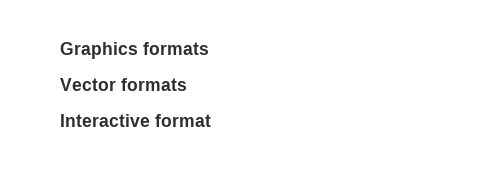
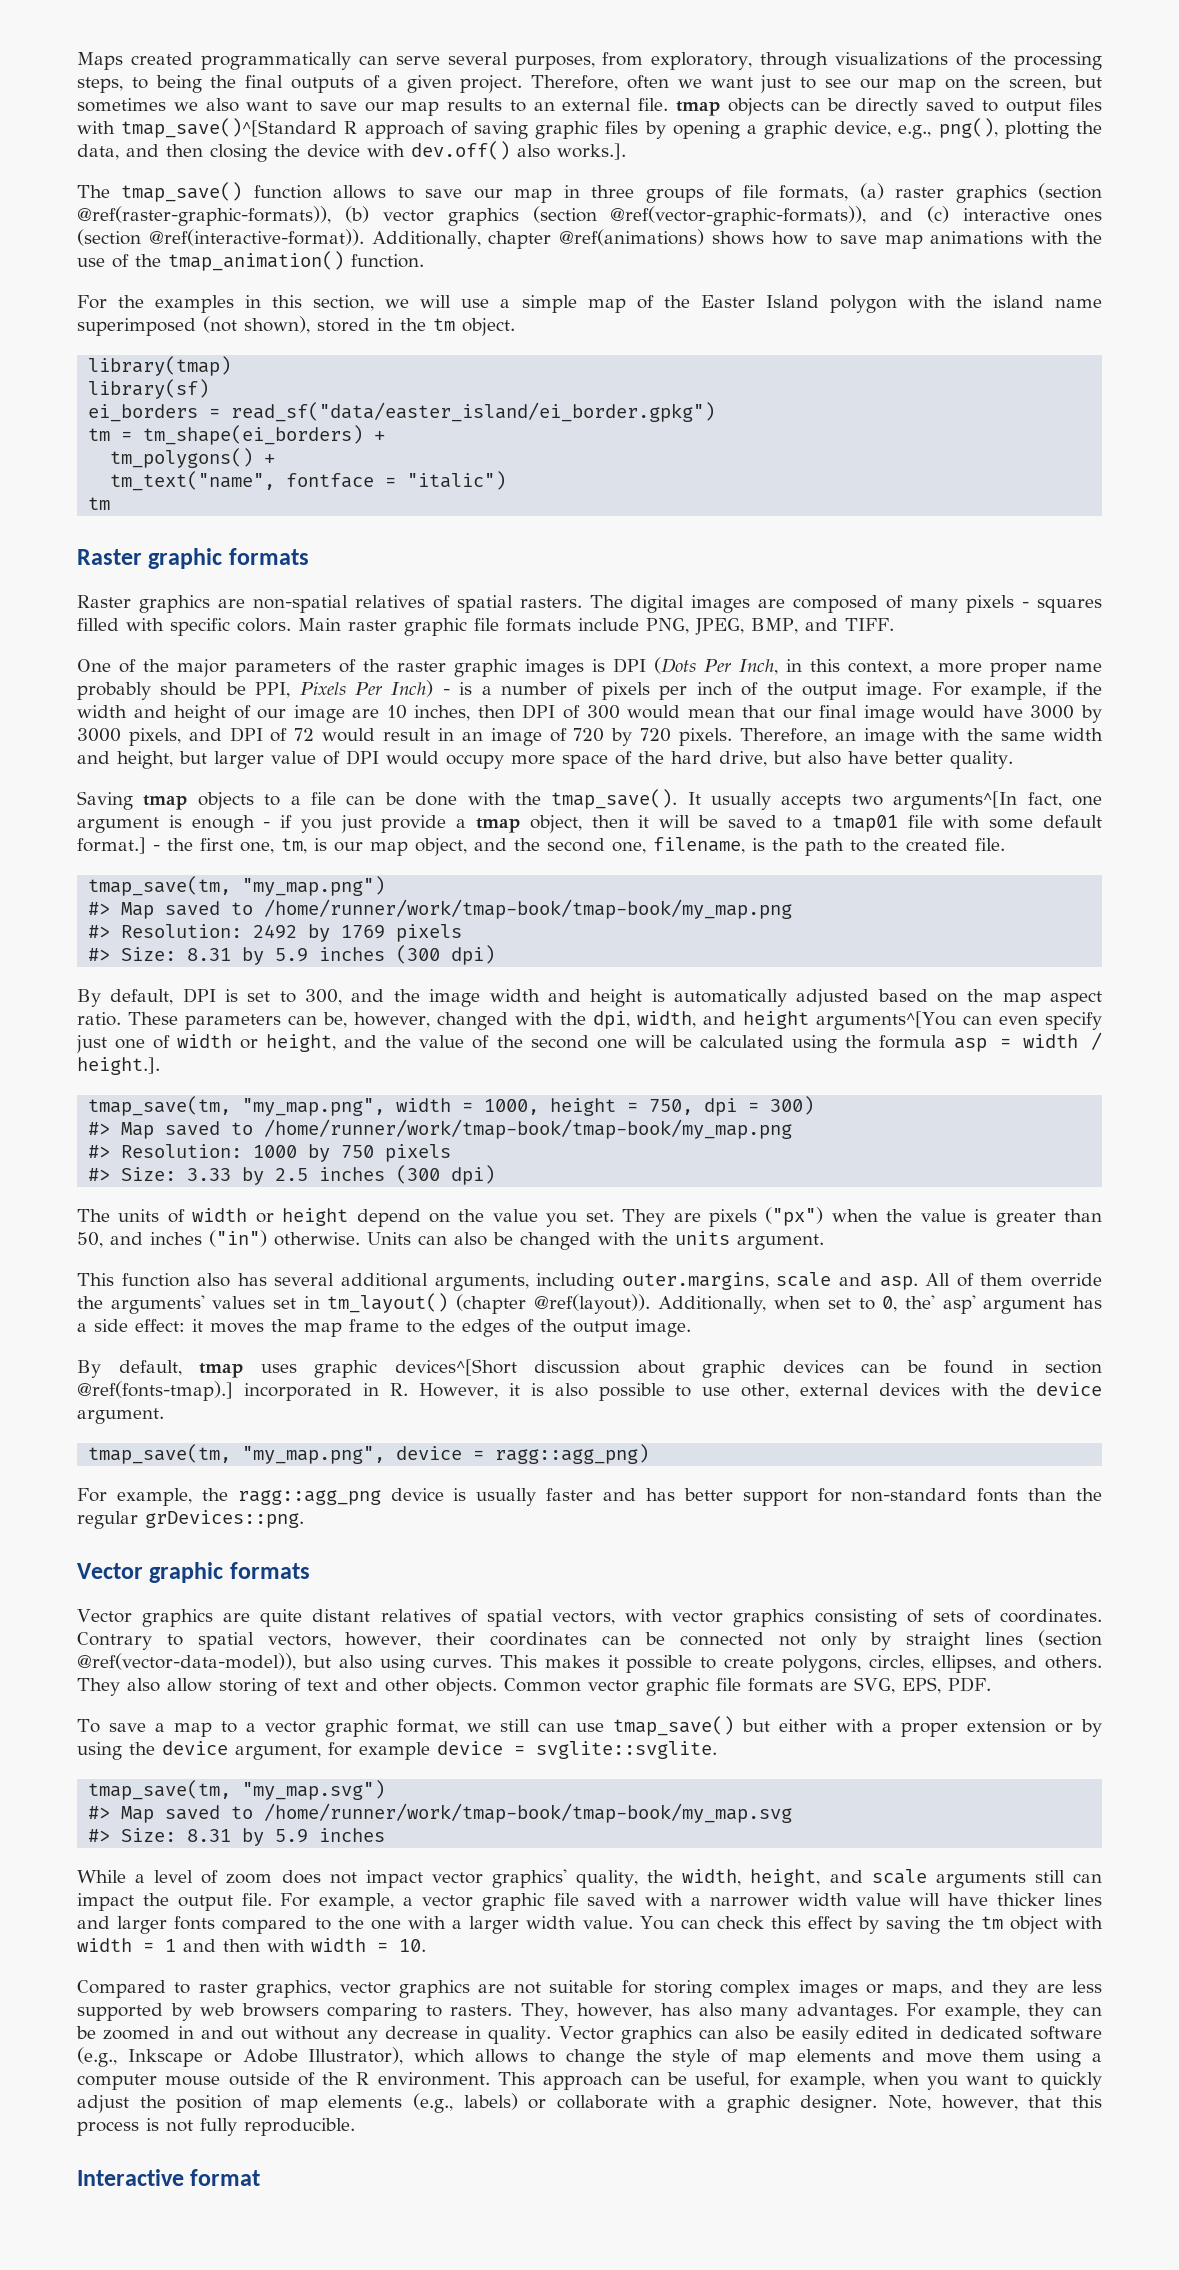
- Graphics formats
- Vector formats
+ Maps created programmatically can serve several purposes, from exploratory, through visualizations of the processing steps, to being the final outputs of a given project. Therefore, often we want just to see our map on the screen, but sometimes we also want to save our map results to an external file. tmap objects can be directly saved to output files with tmap_save()^[Standard R approach of saving graphic files by opening a graphic device, e.g., png(), plotting the data, and then closing the device with dev.off() also works.].
+ The tmap_save() function allows to save our map in three groups of file formats, (a) raster graphics (section @ref(raster-graphic-formats)), (b) vector graphics (section @ref(vector-graphic-formats)), and (c) interactive ones (section @ref(interactive-format)). Additionally, chapter @ref(animations) shows how to save map animations with the use of the tmap_animation() function.
+ For the examples in this section, we will use a simple map of the Easter Island polygon with the island name superimposed (not shown), stored in the tm object.
+ library(tmap)
+ library(sf)
+ ei_borders = read_sf("data/easter_island/ei_border.gpkg")
+ tm = tm_shape(ei_borders) +
+ tm_polygons() +
+ tm_text("name", fontface = "italic")
+ tm
+ Raster graphic formats
+ Raster graphics are non-spatial relatives of spatial rasters. The digital images are composed of many pixels - squares filled with specific colors. Main raster graphic file formats include PNG, JPEG, BMP, and TIFF.
+ One of the major parameters of the raster graphic images is DPI (Dots Per Inch, in this context, a more proper name probably should be PPI, Pixels Per Inch) - is a number of pixels per inch of the output image. For example, if the width and height of our image are 10 inches, then DPI of 300 would mean that our final image would have 3000 by 3000 pixels, and DPI of 72 would result in an image of 720 by 720 pixels. Therefore, an image with the same width and height, but larger value of DPI would occupy more space of the hard drive, but also have better quality.
+ Saving tmap objects to a file can be done with the tmap_save(). It usually accepts two arguments^[In fact, one argument is enough - if you just provide a tmap object, then it will be saved to a tmap01 file with some default format.] - the first one, tm, is our map object, and the second one, filename, is the path to the created file.
+ tmap_save(tm, "my_map.png")
+ #> Map saved to /home/runner/work/tmap-book/tmap-book/my_map.png
+ #> Resolution: 2492 by 1769 pixels
+ #> Size: 8.31 by 5.9 inches (300 dpi)
+ By default, DPI is set to 300, and the image width and height is automatically adjusted based on the map aspect ratio. These parameters can be, however, changed with the dpi, width, and height arguments^[You can even specify just one of width or height, and the value of the second one will be calculated using the formula asp = width / height.].
+ tmap_save(tm, "my_map.png", width = 1000, height = 750, dpi = 300)
+ #> Map saved to /home/runner/work/tmap-book/tmap-book/my_map.png
+ #> Resolution: 1000 by 750 pixels
+ #> Size: 3.33 by 2.5 inches (300 dpi)
+ The units of width or height depend on the value you set. They are pixels ("px") when the value is greater than 50, and inches ("in") otherwise. Units can also be changed with the units argument.
+ This function also has several additional arguments, including outer.margins, scale and asp. All of them override the arguments' values set in tm_layout() (chapter @ref(layout)). Additionally, when set to 0, the' asp' argument has a side effect: it moves the map frame to the edges of the output image.
+ By default, tmap uses graphic devices^[Short discussion about graphic devices can be found in section @ref(fonts-tmap).] incorporated in R. However, it is also possible to use other, external devices with the device argument.
+ tmap_save(tm, "my_map.png", device = ragg::agg_png)
+ For example, the ragg::agg_png device is usually faster and has better support for non-standard fonts than the regular grDevices::png.
+ Vector graphic formats
+ Vector graphics are quite distant relatives of spatial vectors, with vector graphics consisting of sets of coordinates. Contrary to spatial vectors, however, their coordinates can be connected not only by straight lines (section @ref(vector-data-model)), but also using curves. This makes it possible to create polygons, circles, ellipses, and others. They also allow storing of text and other objects. Common vector graphic file formats are SVG, EPS, PDF.
+ To save a map to a vector graphic format, we still can use tmap_save() but either with a proper extension or by using the device argument, for example device = svglite::svglite.
+ tmap_save(tm, "my_map.svg")
+ #> Map saved to /home/runner/work/tmap-book/tmap-book/my_map.svg
+ #> Size: 8.31 by 5.9 inches
+ While a level of zoom does not impact vector graphics' quality, the width, height, and scale arguments still can impact the output file. For example, a vector graphic file saved with a narrower width value will have thicker lines and larger fonts compared to the one with a larger width value. You can check this effect by saving the tm object with width = 1 and then with width = 10.
+ Compared to raster graphics, vector graphics are not suitable for storing complex images or maps, and they are less supported by web browsers comparing to rasters. They, however, has also many advantages. For example, they can be zoomed in and out without any decrease in quality. Vector graphics can also be easily edited in dedicated software (e.g., Inkscape or Adobe Illustrator), which allows to change the style of map elements and move them using a computer mouse outside of the R environment. This approach can be useful, for example, when you want to quickly adjust the position of map elements (e.g., labels) or collaborate with a graphic designer. Note, however, that this process is not fully reproducible.

